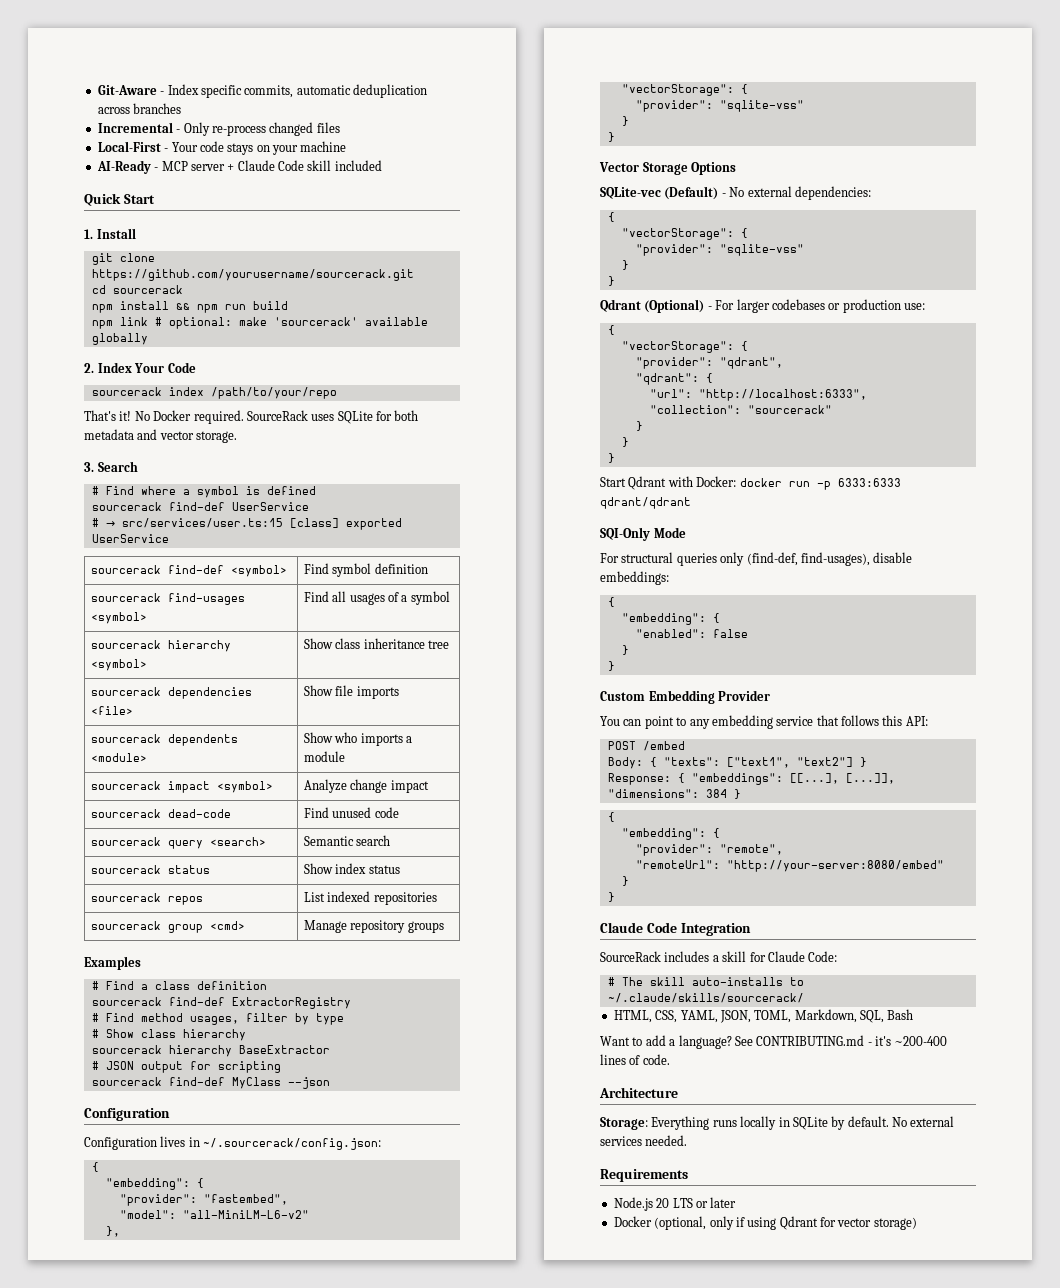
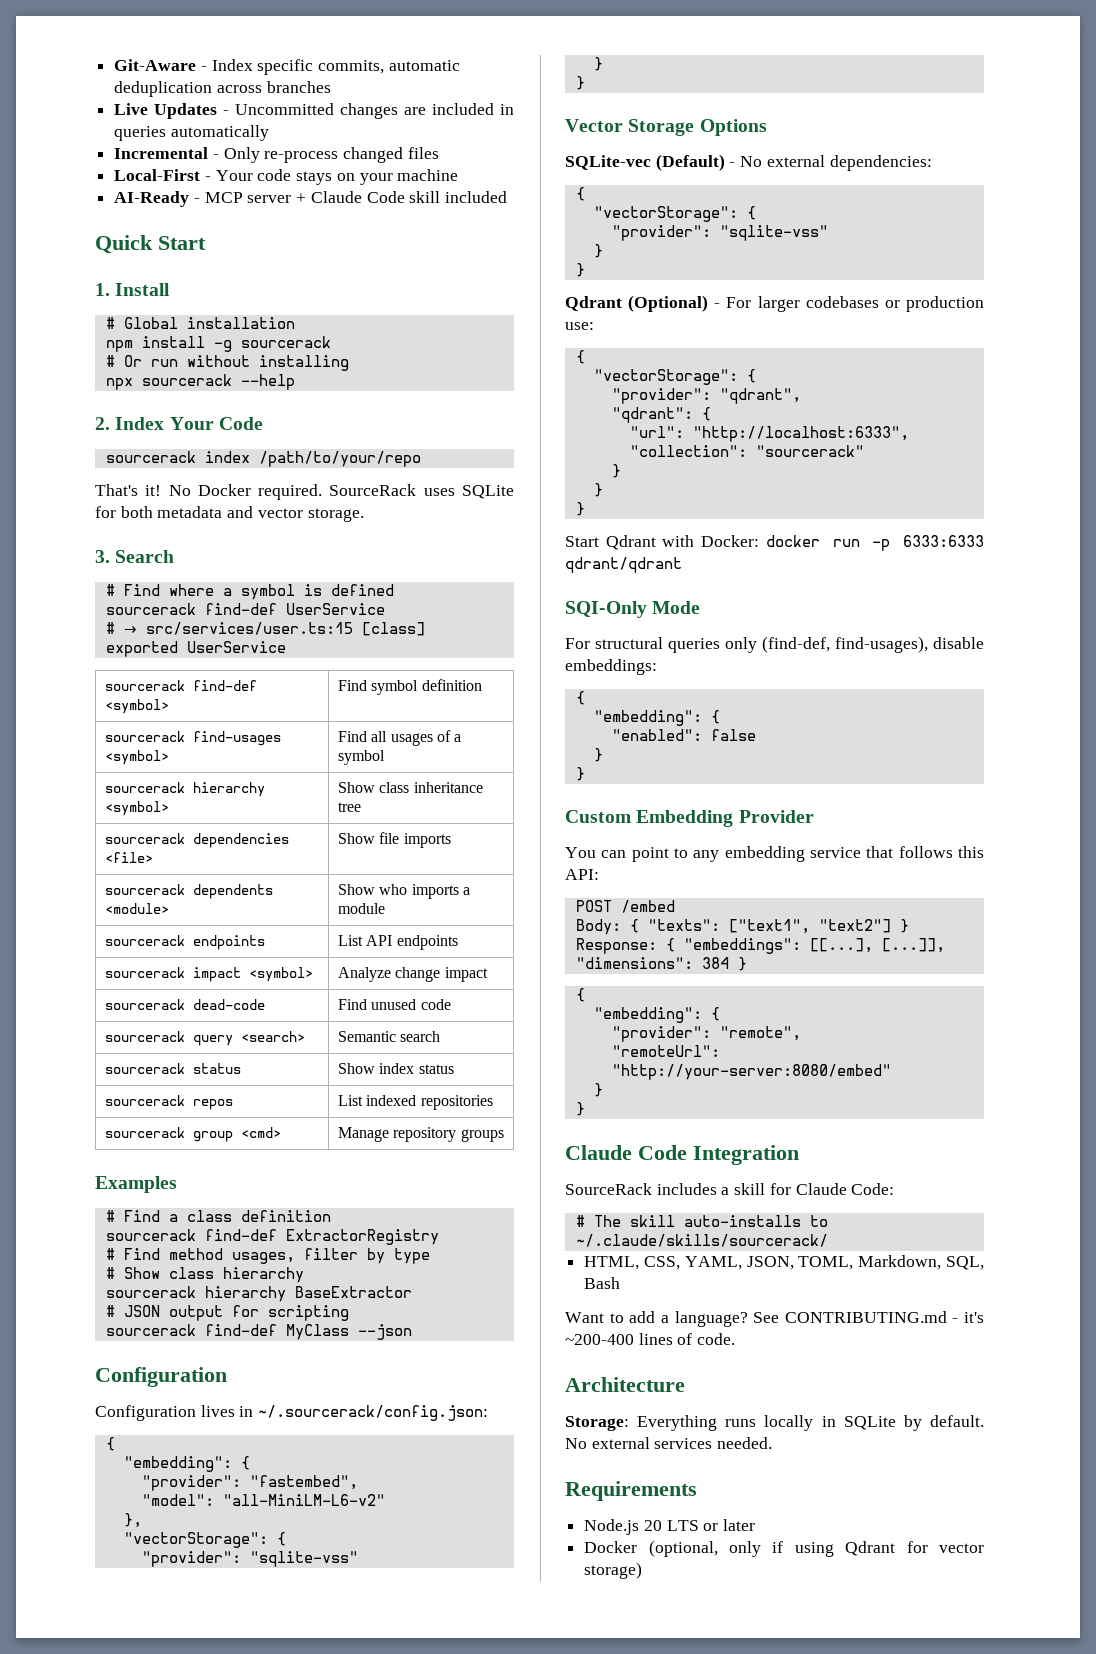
+ Live Updates - Uncommitted changes are included in queries automatically
- git clone https://github.com/yourusername/sourcerack.git
- cd sourcerack
- npm install && npm run build
- npm link # optional: make 'sourcerack' available globally
+ # Global installation
+ npm install -g sourcerack
+ # Or run without installing
+ npx sourcerack --help
+ sourcerack endpoints | List API endpoints

